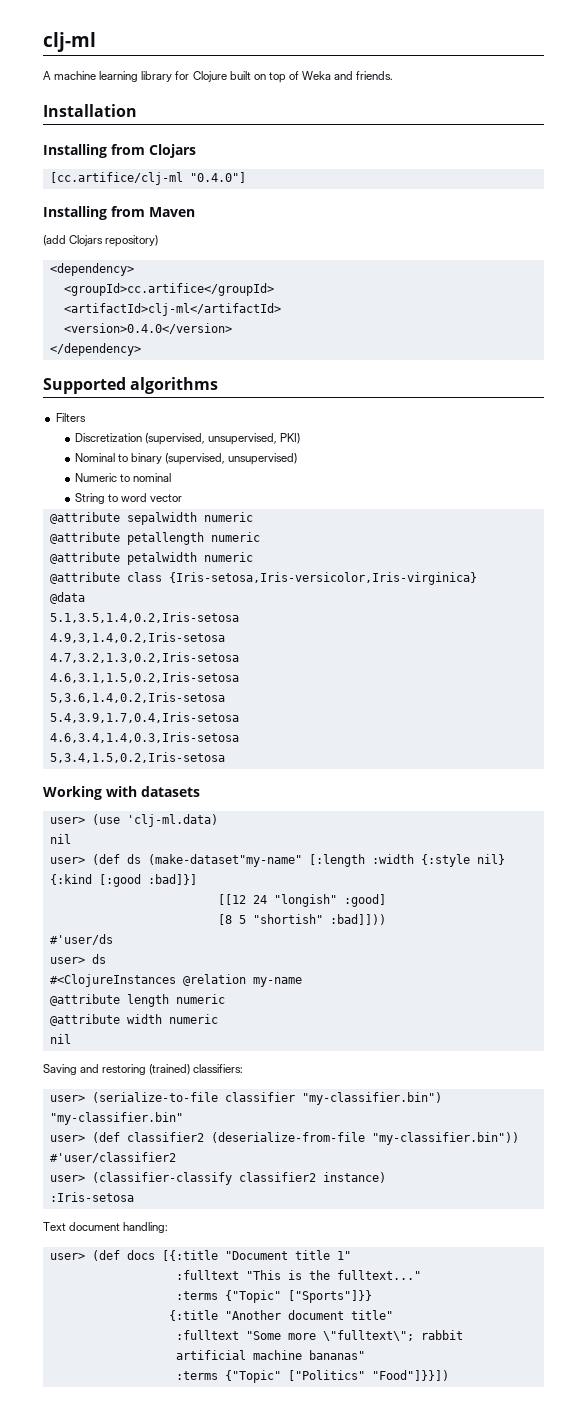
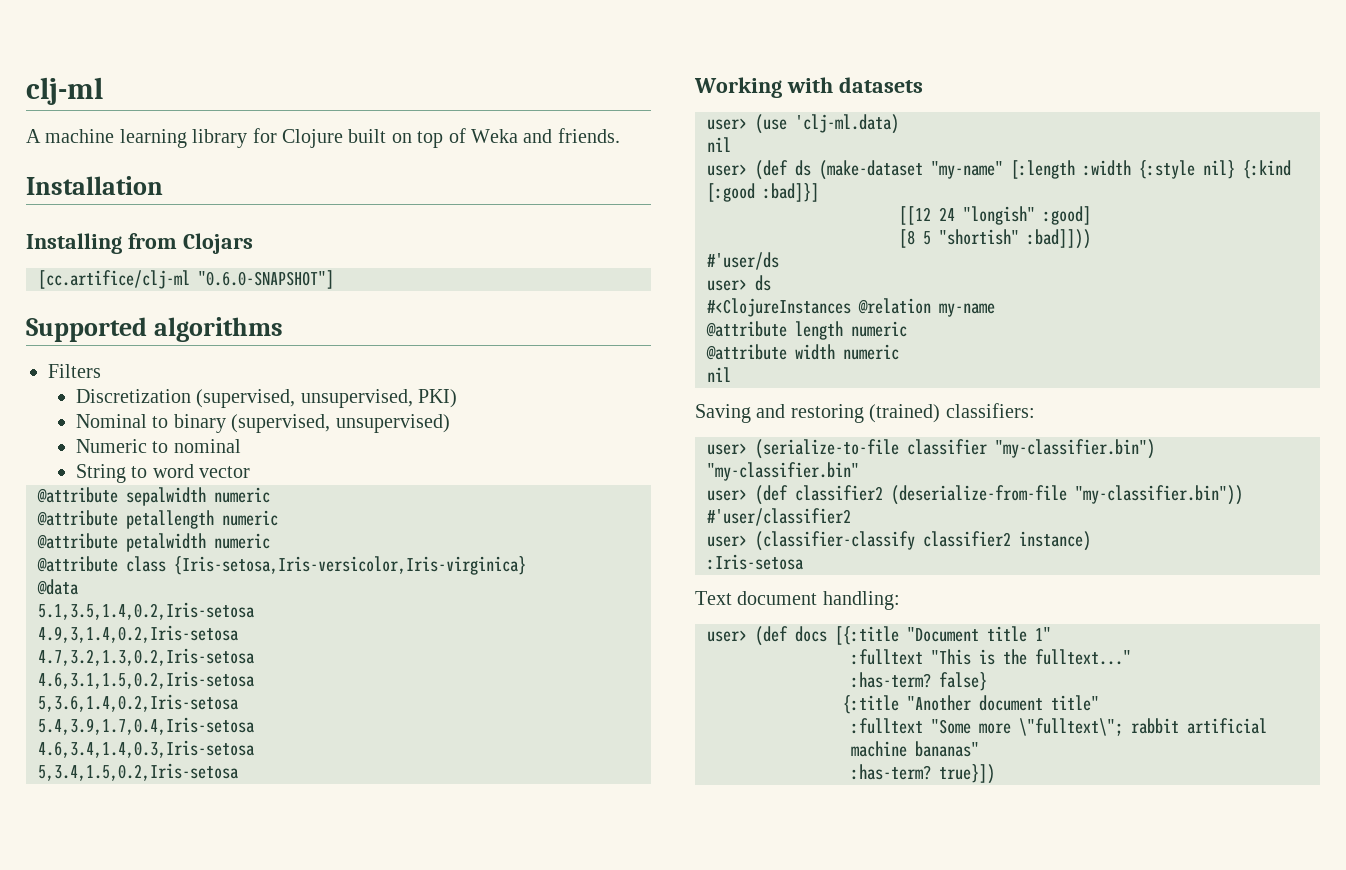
- [cc.artifice/clj-ml "0.4.0"]
- Installing from Maven
- (add Clojars repository)
- <dependency>
- <groupId>cc.artifice</groupId>
- <artifactId>clj-ml</artifactId>
- <version>0.4.0</version>
- </dependency>
+ [cc.artifice/clj-ml "0.6.0-SNAPSHOT"]
- user> (def ds (make-dataset"my-name" [:length :width {:style nil} {:kind [:good :bad]}]
+ user> (def ds (make-dataset "my-name" [:length :width {:style nil} {:kind [:good :bad]}]
- :terms {"Topic" ["Sports"]}}
+ :has-term? false}
- :terms {"Topic" ["Politics" "Food"]}}])
+ :has-term? true}])

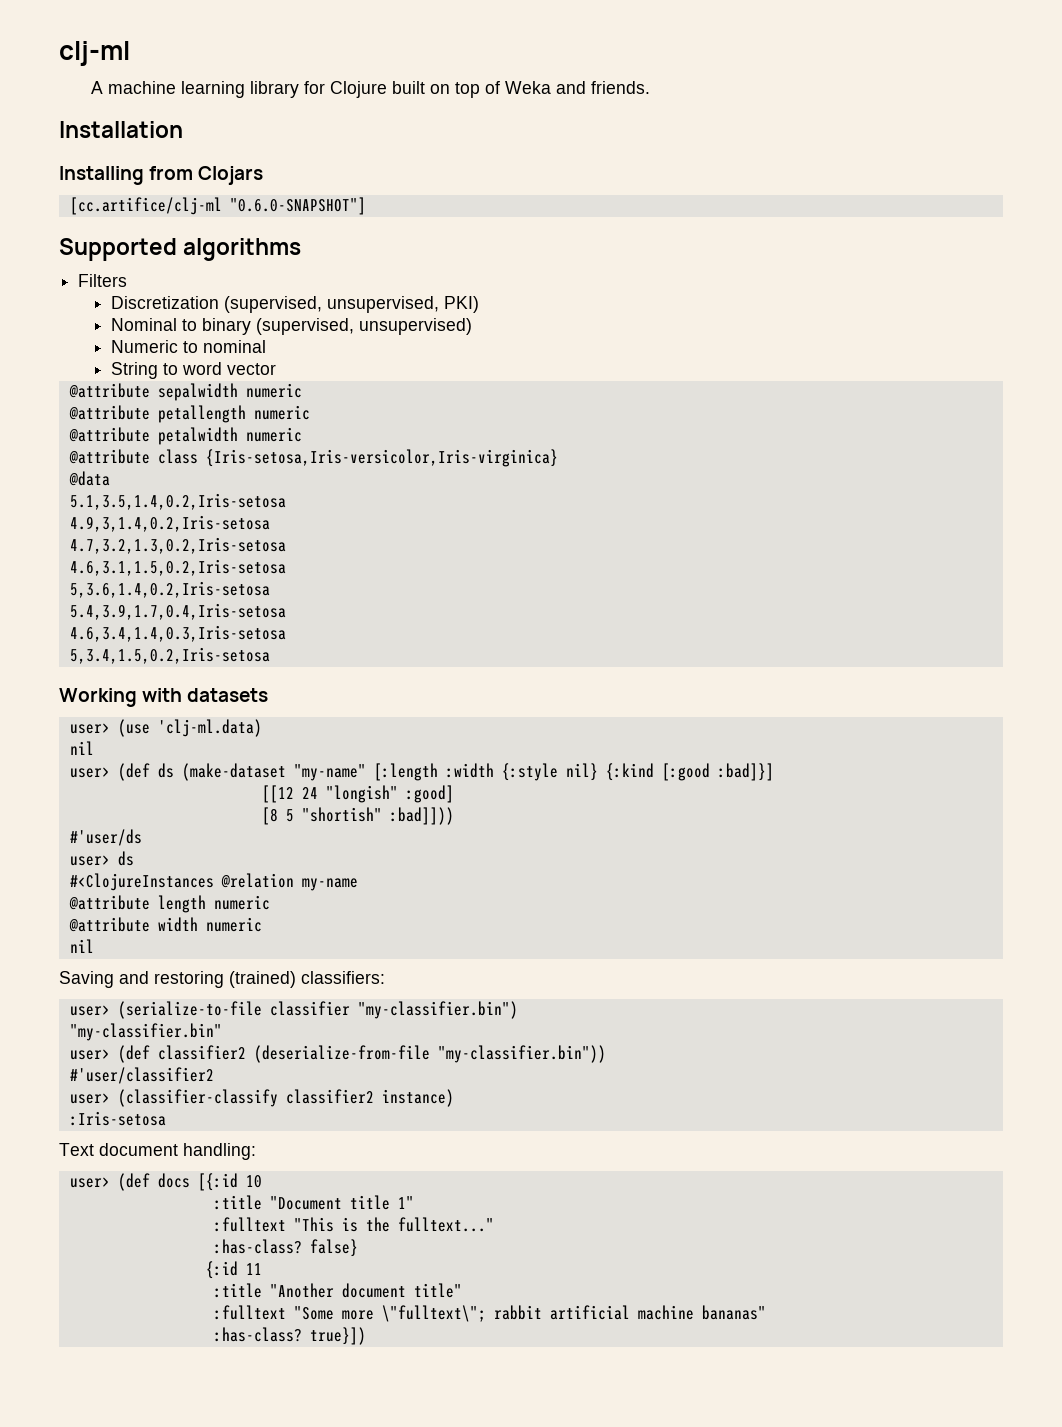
- user> (def docs [{:title "Document title 1"
+ user> (def docs [{:id 10
+ :title "Document title 1"
- :has-term? false}
+ :has-class? false}
- {:title "Another document title"
+ {:id 11
+ :title "Another document title"
- :has-term? true}])
+ :has-class? true}])

